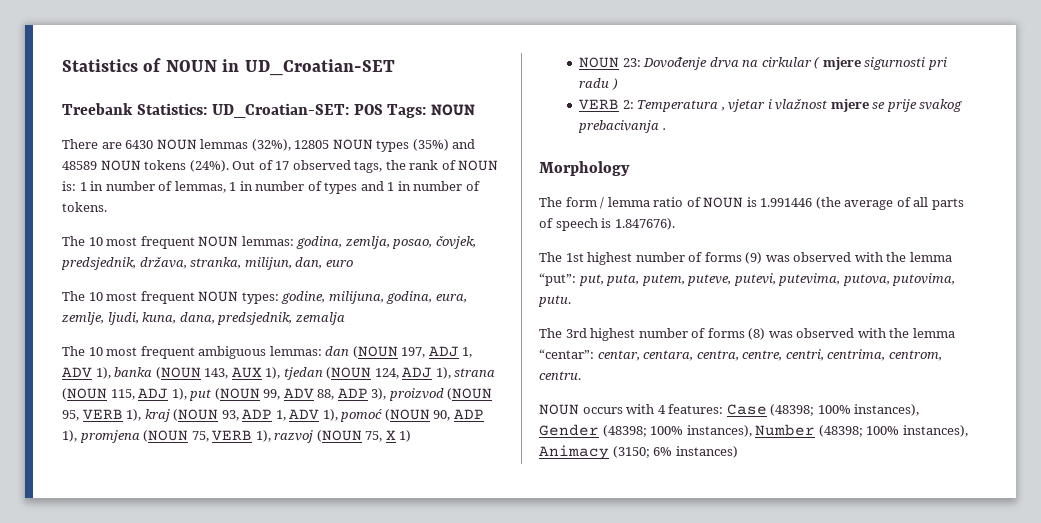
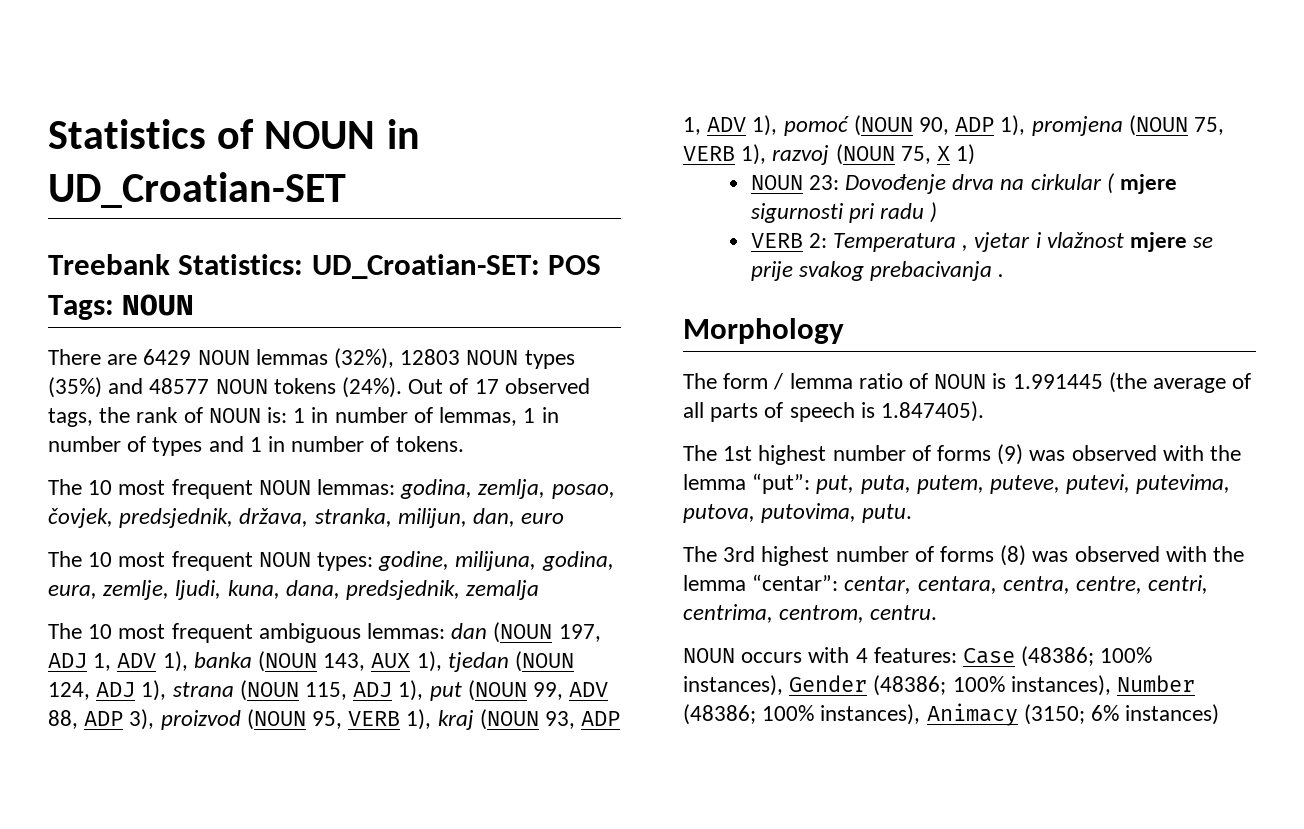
- There are 6430 NOUN lemmas (32%), 12805 NOUN types (35%) and 48589 NOUN tokens (24%).
+ There are 6429 NOUN lemmas (32%), 12803 NOUN types (35%) and 48577 NOUN tokens (24%).
- The form / lemma ratio of NOUN is 1.991446 (the average of all parts of speech is 1.847676).
+ The form / lemma ratio of NOUN is 1.991445 (the average of all parts of speech is 1.847405).
- NOUN occurs with 4 features: Case (48398; 100% instances), Gender (48398; 100% instances), Number (48398; 100% instances), Animacy (3150; 6% instances)
+ NOUN occurs with 4 features: Case (48386; 100% instances), Gender (48386; 100% instances), Number (48386; 100% instances), Animacy (3150; 6% instances)

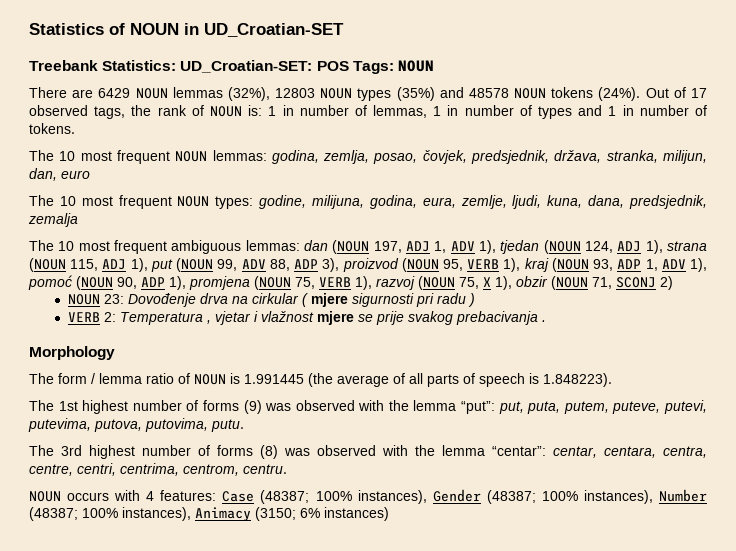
- There are 6429 NOUN lemmas (32%), 12803 NOUN types (35%) and 48577 NOUN tokens (24%).
+ There are 6429 NOUN lemmas (32%), 12803 NOUN types (35%) and 48578 NOUN tokens (24%).
- The 10 most frequent ambiguous lemmas: dan (NOUN 197, ADJ 1, ADV 1), banka (NOUN 143, AUX 1), tjedan (NOUN 124, ADJ 1), strana (NOUN 115, ADJ 1), put (NOUN 99, ADV 88, ADP 3), proizvod (NOUN 95, VERB 1), kraj (NOUN 93, ADP 1, ADV 1), pomoć (NOUN 90, ADP 1), promjena (NOUN 75, VERB 1), razvoj (NOUN 75, X 1)
+ The 10 most frequent ambiguous lemmas: dan (NOUN 197, ADJ 1, ADV 1), tjedan (NOUN 124, ADJ 1), strana (NOUN 115, ADJ 1), put (NOUN 99, ADV 88, ADP 3), proizvod (NOUN 95, VERB 1), kraj (NOUN 93, ADP 1, ADV 1), pomoć (NOUN 90, ADP 1), promjena (NOUN 75, VERB 1), razvoj (NOUN 75, X 1), obzir (NOUN 71, SCONJ 2)
- The form / lemma ratio of NOUN is 1.991445 (the average of all parts of speech is 1.847405).
+ The form / lemma ratio of NOUN is 1.991445 (the average of all parts of speech is 1.848223).
- NOUN occurs with 4 features: Case (48386; 100% instances), Gender (48386; 100% instances), Number (48386; 100% instances), Animacy (3150; 6% instances)
+ NOUN occurs with 4 features: Case (48387; 100% instances), Gender (48387; 100% instances), Number (48387; 100% instances), Animacy (3150; 6% instances)

